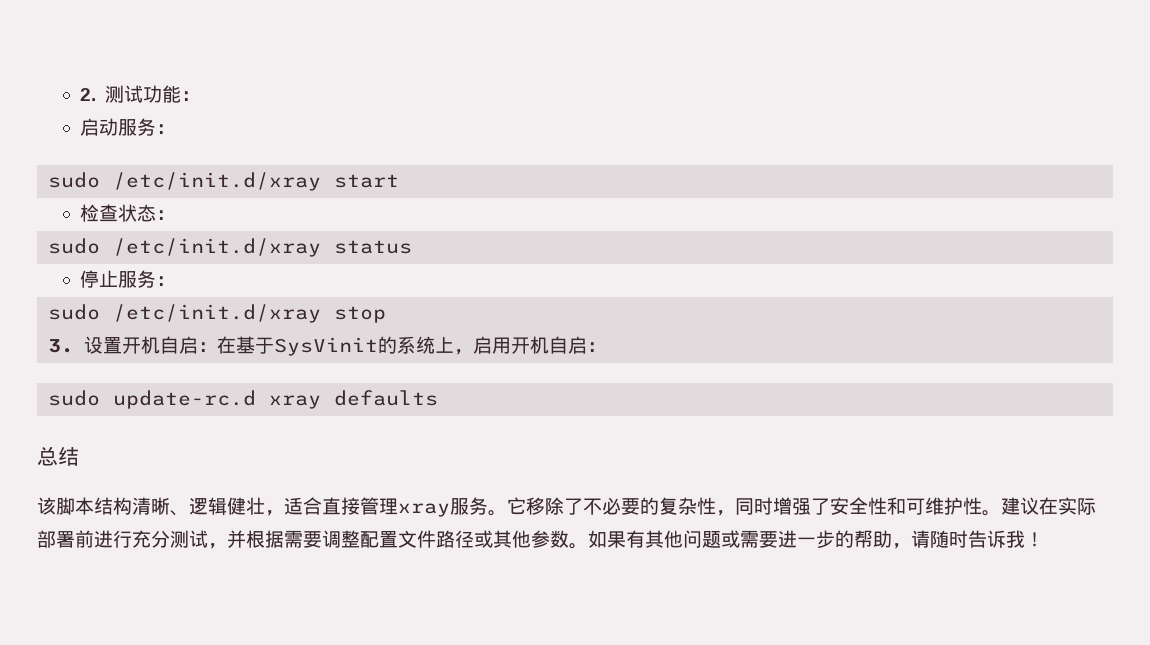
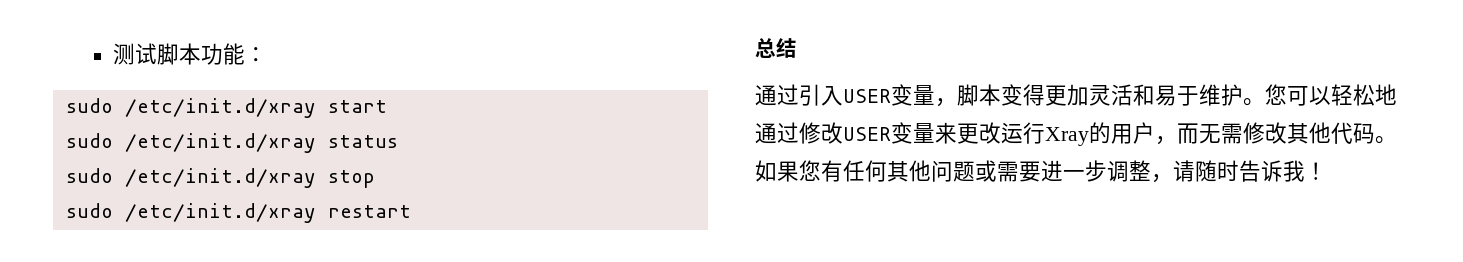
- 2.测试功能：
+ 测试脚本功能：
- 启动服务：
- 检查状态：
- 停止服务：
- 3.设置开机自启：在基于SysVinit的系统上，启用开机自启：
- sudo update-rc.d xray defaults
+ sudo /etc/init.d/xray restart
  总结
- 该脚本结构清晰、逻辑健壮，适合直接管理xray服务。它移除了不必要的复杂性，同时增强了安全性和可维护性。建议在实际部署前进行充分测试，并根据需要调整配置文件路径或其他参数。如果有其他问题或需要进一步的帮助，请随时告诉我！
+ 通过引入USER变量，脚本变得更加灵活和易于维护。您可以轻松地通过修改USER变量来更改运行Xray的用户，而无需修改其他代码。如果您有任何其他问题或需要进一步调整，请随时告诉我！

